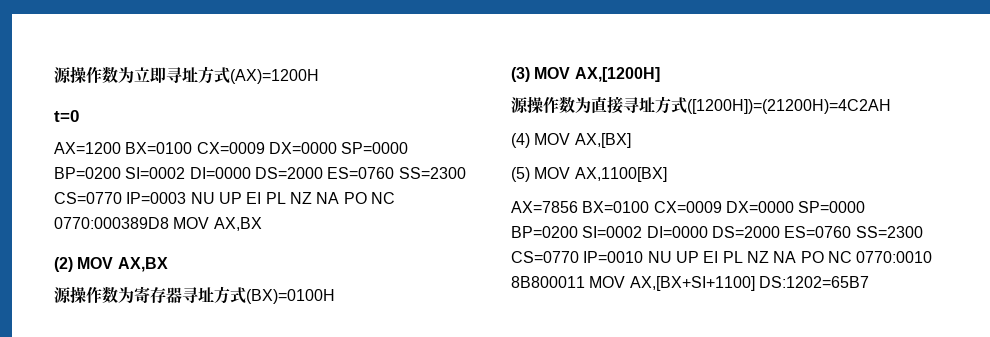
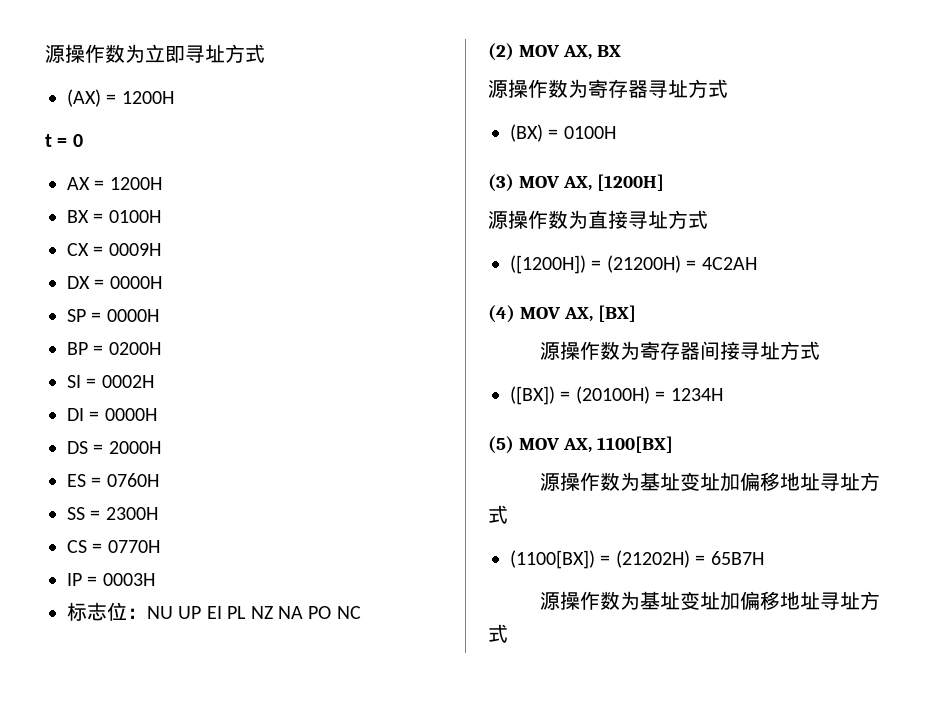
- 源操作数为立即寻址方式(AX)=1200H
- t=0
- AX=1200 BX=0100 CX=0009 DX=0000 SP=0000 BP=0200 SI=0002 DI=0000 DS=2000 ES=0760 SS=2300 CS=0770 IP=0003 NU UP EI PL NZ NA PO NC 0770:000389D8 MOV AX,BX
+ 源操作数为立即寻址方式
+ (AX) = 1200H
+ t = 0
+ AX = 1200H
+ BX = 0100H
+ CX = 0009H
+ DX = 0000H
+ SP = 0000H
+ BP = 0200H
+ SI = 0002H
+ DI = 0000H
+ DS = 2000H
+ ES = 0760H
+ SS = 2300H
+ CS = 0770H
+ IP = 0003H
+ 标志位：NU UP EI PL NZ NA PO NC
- (2) MOV AX,BX
+ (2) MOV AX, BX
- 源操作数为寄存器寻址方式(BX)=0100H
+ 源操作数为寄存器寻址方式
+ (BX) = 0100H
- (3) MOV AX,[1200H]
+ (3) MOV AX, [1200H]
- 源操作数为直接寻址方式([1200H])=(21200H)=4C2AH
- (4) MOV AX,[BX]
- (5) MOV AX,1100[BX]
- AX=7856 BX=0100 CX=0009 DX=0000 SP=0000 BP=0200 SI=0002 DI=0000 DS=2000 ES=0760 SS=2300 CS=0770 IP=0010 NU UP EI PL NZ NA PO NC 0770:0010 8B800011 MOV AX,[BX+SI+1100] DS:1202=65B7
+ 源操作数为直接寻址方式
+ ([1200H]) = (21200H) = 4C2AH
+ (4) MOV AX, [BX]
+ 源操作数为寄存器间接寻址方式
+ ([BX]) = (20100H) = 1234H
+ (5) MOV AX, 1100[BX]
+ 源操作数为基址变址加偏移地址寻址方式
+ (1100[BX]) = (21202H) = 65B7H
+ 源操作数为基址变址加偏移地址寻址方式

